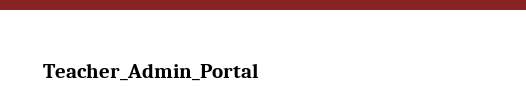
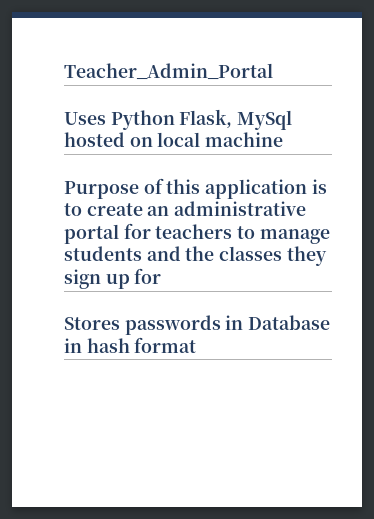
+ Uses Python Flask, MySql hosted on local machine
+ Purpose of this application is to create an administrative portal for teachers to manage students and the classes they sign up for
+ Stores passwords in Database in hash format

